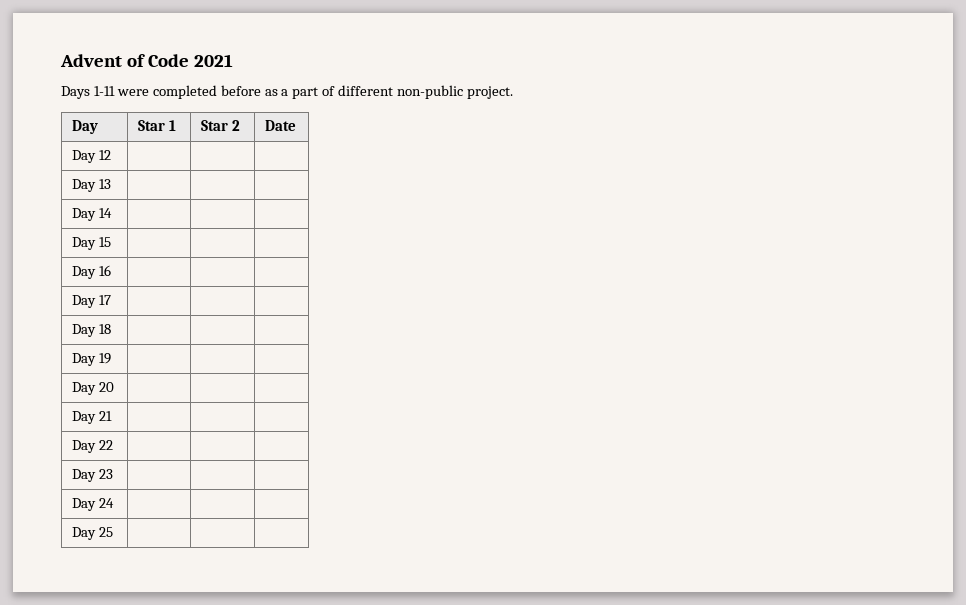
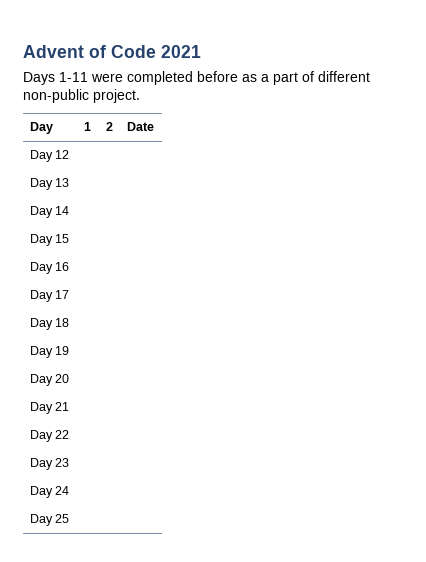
- Day | Star 1 | Star 2 | Date
+ Day | 1 | 2 | Date

